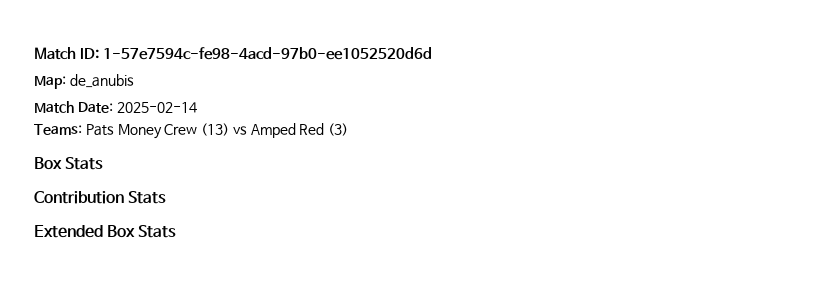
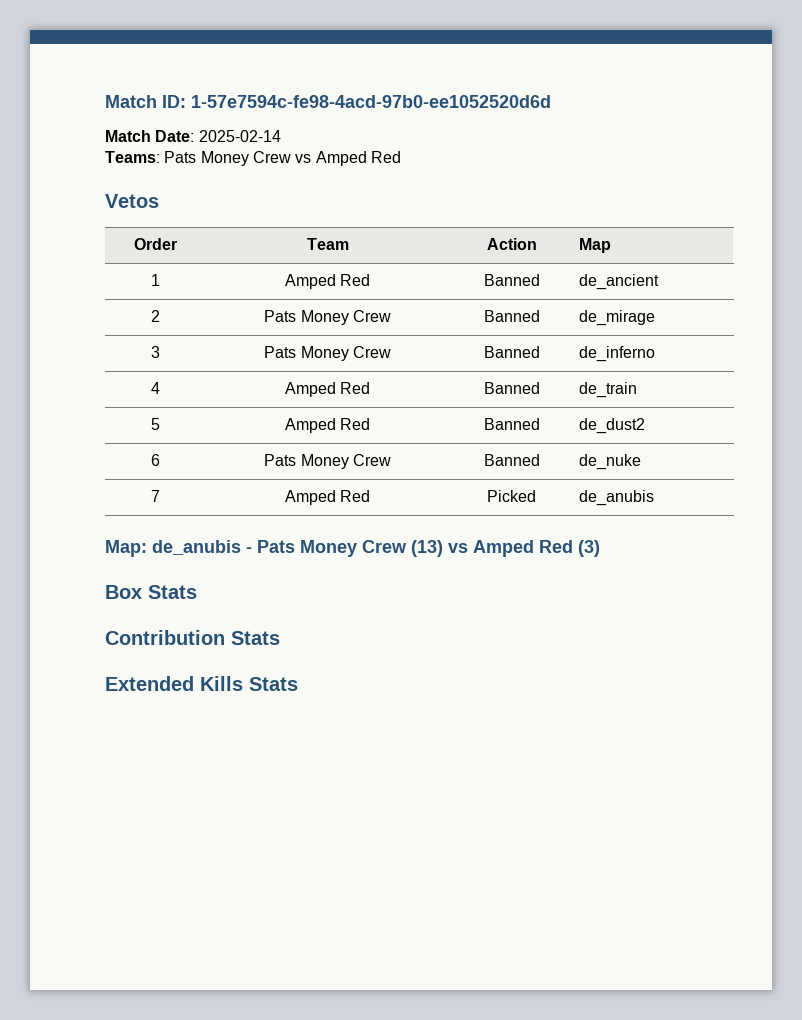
- Map: de_anubis
- Teams: Pats Money Crew (13) vs Amped Red (3)
+ Teams: Pats Money Crew vs Amped Red
+ Vetos
+ Order | Team | Action | Map
+ 1 | Amped Red | Banned | de_ancient
+ 2 | Pats Money Crew | Banned | de_mirage
+ 3 | Pats Money Crew | Banned | de_inferno
+ 4 | Amped Red | Banned | de_train
+ 5 | Amped Red | Banned | de_dust2
+ 6 | Pats Money Crew | Banned | de_nuke
+ 7 | Amped Red | Picked | de_anubis
+ Map: de_anubis - Pats Money Crew (13) vs Amped Red (3)
- Extended Box Stats
+ Extended Kills Stats

